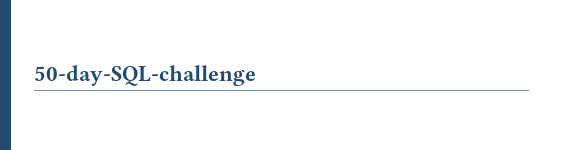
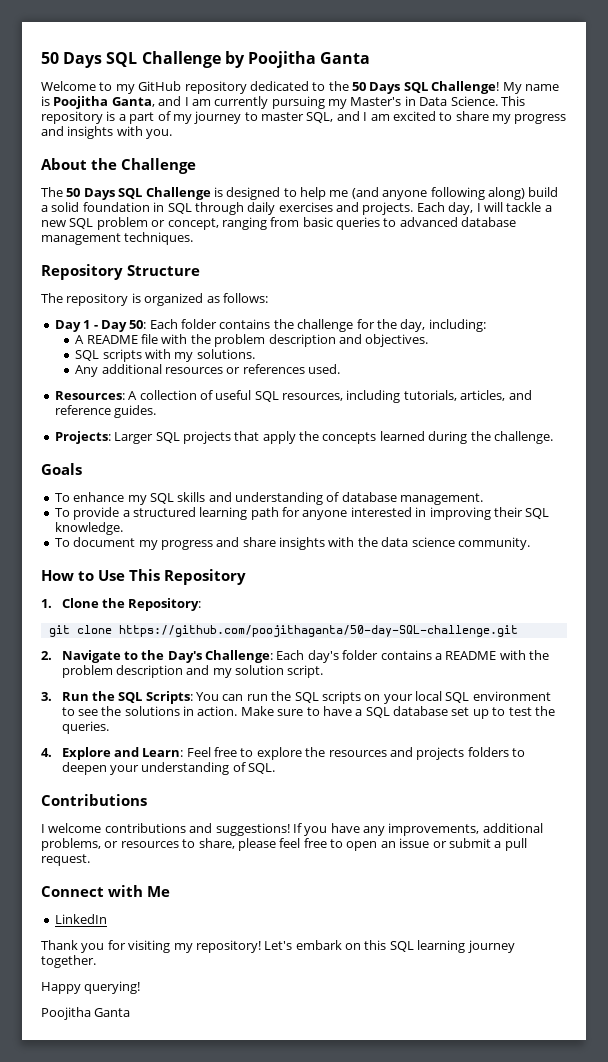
- 50-day-SQL-challenge
+ 50 Days SQL Challenge by Poojitha Ganta
+ Welcome to my GitHub repository dedicated to the 50 Days SQL Challenge! My name is Poojitha Ganta, and I am currently pursuing my Master's in Data Science. This repository is a part of my journey to master SQL, and I am excited to share my progress and insights with you.
+ About the Challenge
+ The 50 Days SQL Challenge is designed to help me (and anyone following along) build a solid foundation in SQL through daily exercises and projects. Each day, I will tackle a new SQL problem or concept, ranging from basic queries to advanced database management techniques.
+ Repository Structure
+ The repository is organized as follows:
+ Day 1 - Day 50: Each folder contains the challenge for the day, including:
+ A README file with the problem description and objectives.
+ SQL scripts with my solutions.
+ Any additional resources or references used.
+ Resources: A collection of useful SQL resources, including tutorials, articles, and reference guides.
+ Projects: Larger SQL projects that apply the concepts learned during the challenge.
+ Goals
+ To enhance my SQL skills and understanding of database management.
+ To provide a structured learning path for anyone interested in improving their SQL knowledge.
+ To document my progress and share insights with the data science community.
+ How to Use This Repository
+ 1. Clone the Repository:
+ git clone https://github.com/poojithaganta/50-day-SQL-challenge.git
+ 2. Navigate to the Day's Challenge: Each day's folder contains a README with the problem description and my solution script.
+ 3. Run the SQL Scripts: You can run the SQL scripts on your local SQL environment to see the solutions in action. Make sure to have a SQL database set up to test the queries.
+ 4. Explore and Learn: Feel free to explore the resources and projects folders to deepen your understanding of SQL.
+ Contributions
+ I welcome contributions and suggestions! If you have any improvements, additional problems, or resources to share, please feel free to open an issue or submit a pull request.
+ Connect with Me
+ LinkedIn
+ Thank you for visiting my repository! Let's embark on this SQL learning journey together.
+ Happy querying!
+ Poojitha Ganta

